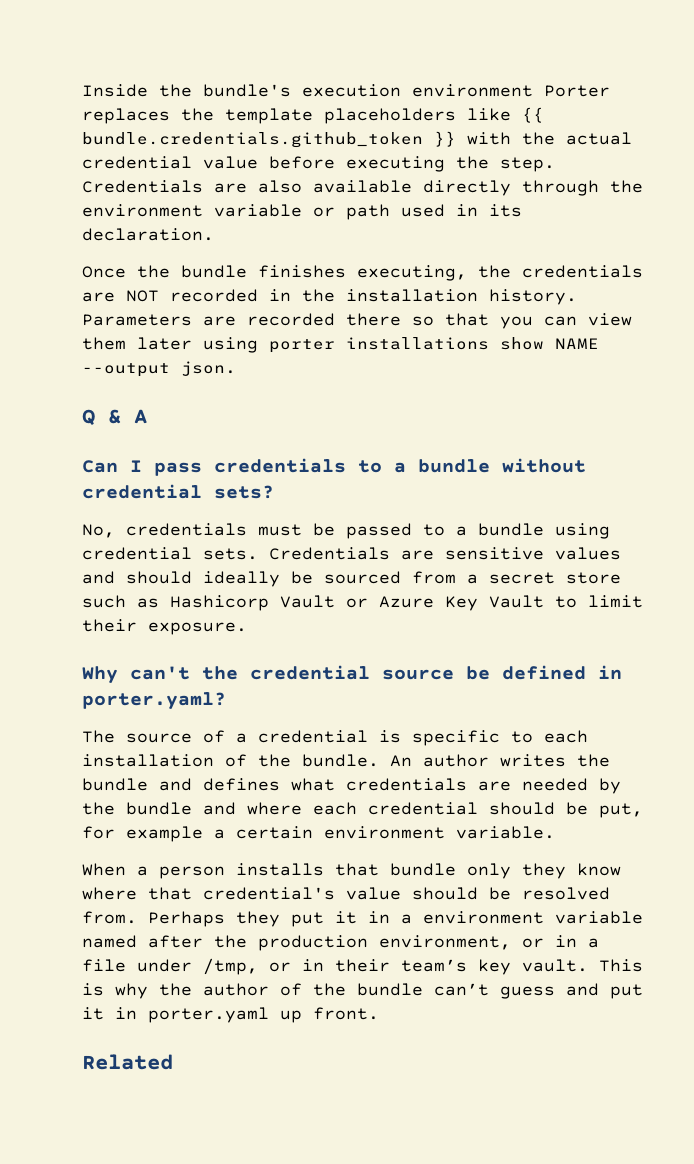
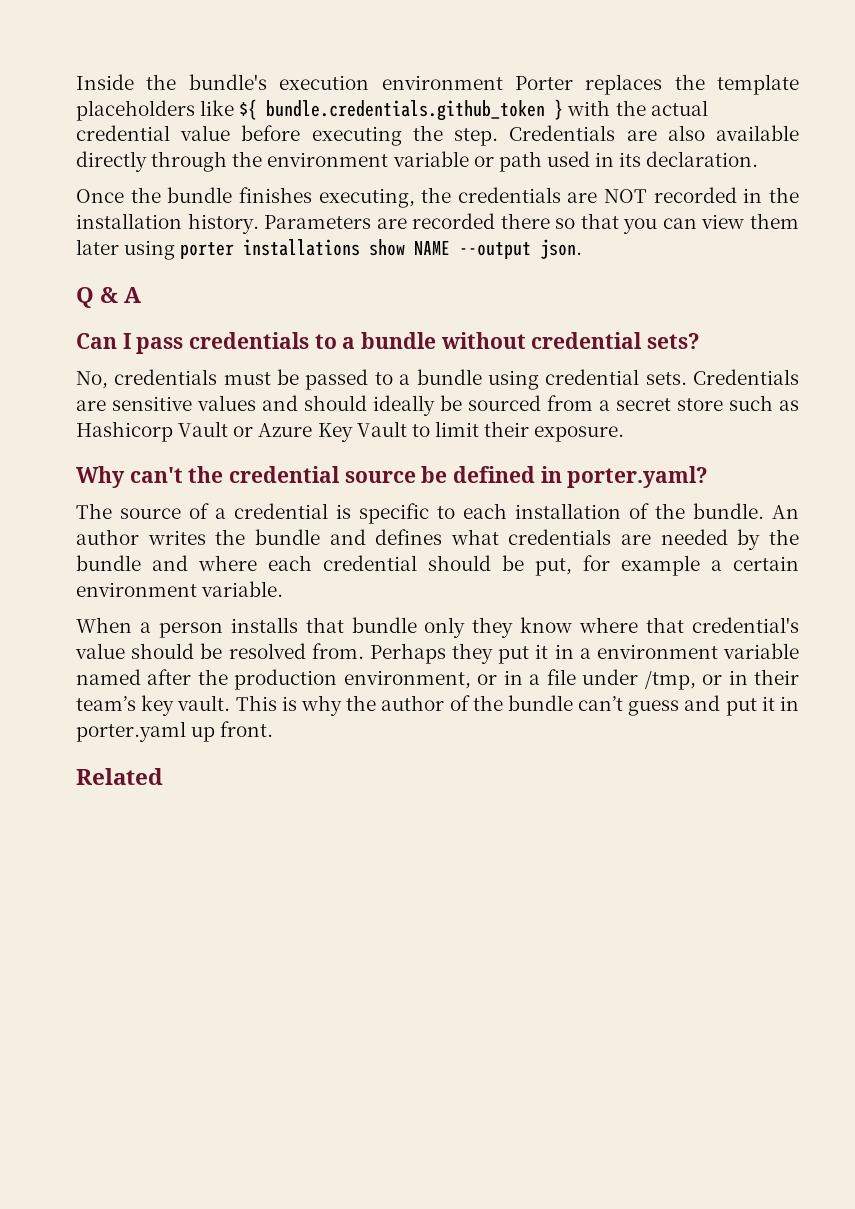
- Inside the bundle's execution environment Porter replaces the template placeholders like {{ bundle.credentials.github_token }} with the actual credential value before executing the step.
+ Inside the bundle's execution environment Porter replaces the template placeholders like ${ bundle.credentials.github_token } with the actual credential value before executing the step.

